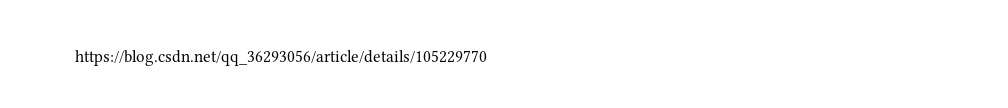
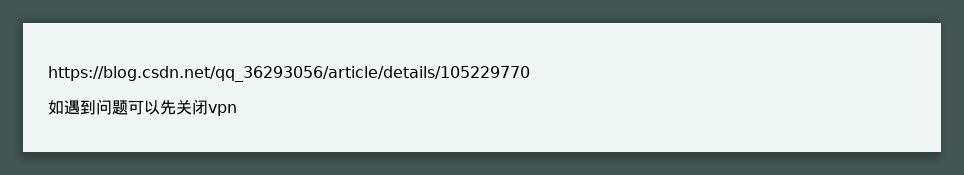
+ 如遇到问题可以先关闭vpn

